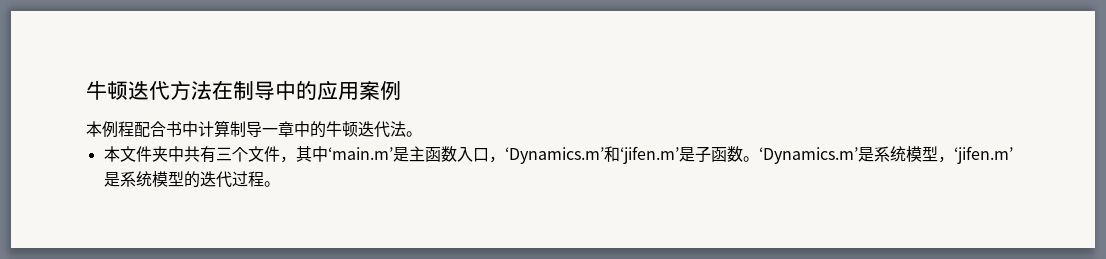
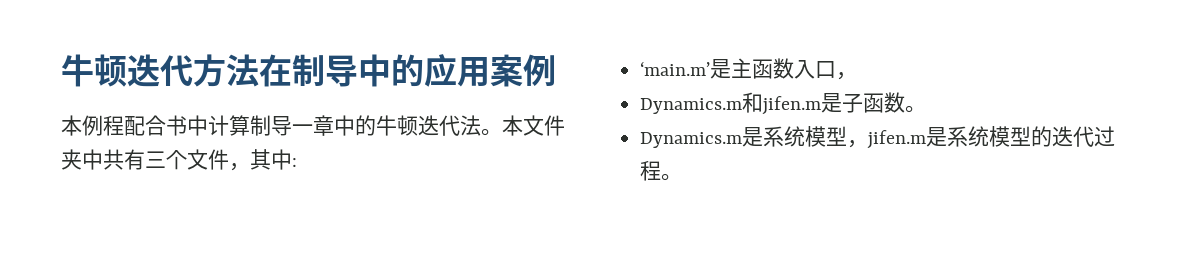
- 本例程配合书中计算制导一章中的牛顿迭代法。
- 本文件夹中共有三个文件，其中‘main.m’是主函数入口，‘Dynamics.m’和‘jifen.m’是子函数。‘Dynamics.m’是系统模型，‘jifen.m’是系统模型的迭代过程。
+ 本例程配合书中计算制导一章中的牛顿迭代法。本文件夹中共有三个文件，其中:
+ ‘main.m’是主函数入口，
+ Dynamics.m和jifen.m是子函数。
+ Dynamics.m是系统模型，jifen.m是系统模型的迭代过程。

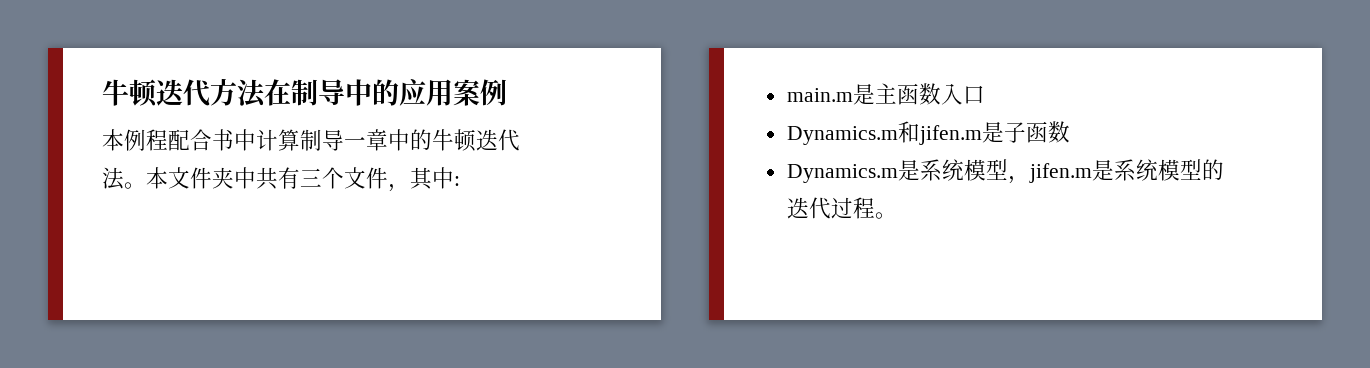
- ‘main.m’是主函数入口，
+ main.m是主函数入口
- Dynamics.m和jifen.m是子函数。
+ Dynamics.m和jifen.m是子函数

